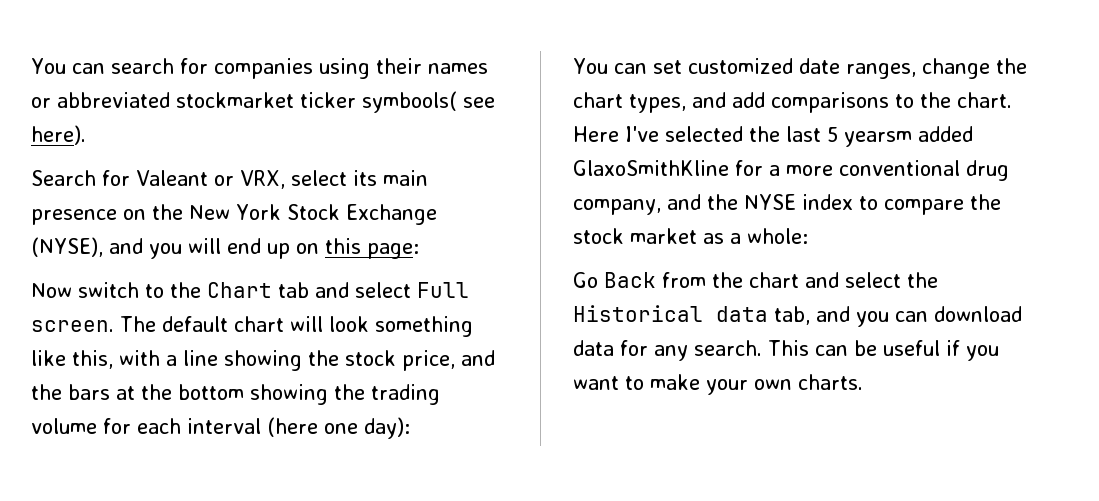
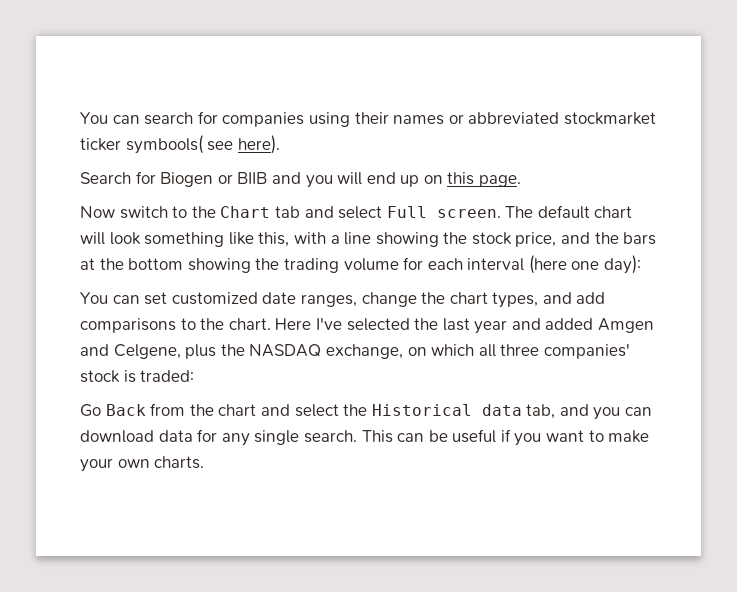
- Search for Valeant or VRX, select its main presence on the New York Stock Exchange (NYSE), and you will end up on this page:
+ Search for Biogen or BIIB and you will end up on this page.
- Here I've selected the last 5 yearsm added GlaxoSmithKline for a more conventional drug company, and the NYSE index to compare the stock market as a whole:
+ Here I've selected the last year and added Amgen and Celgene, plus the NASDAQ exchange, on which all three companies' stock is traded:
- Go Back from the chart and select the Historical data tab, and you can download data for any search.
+ Go Back from the chart and select the Historical data tab, and you can download data for any single search.

